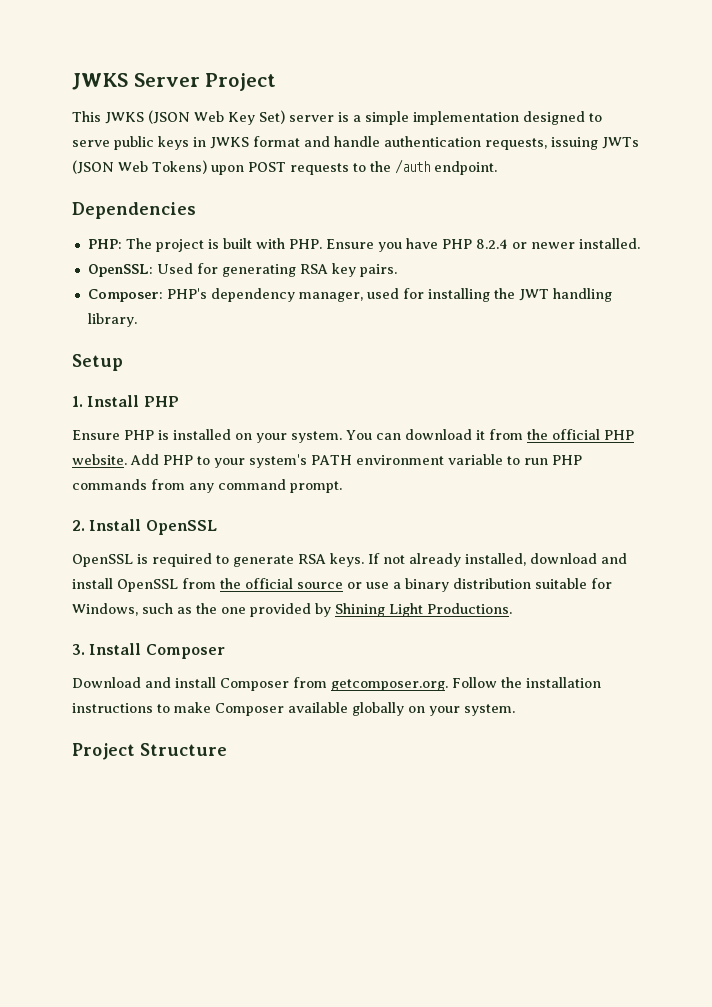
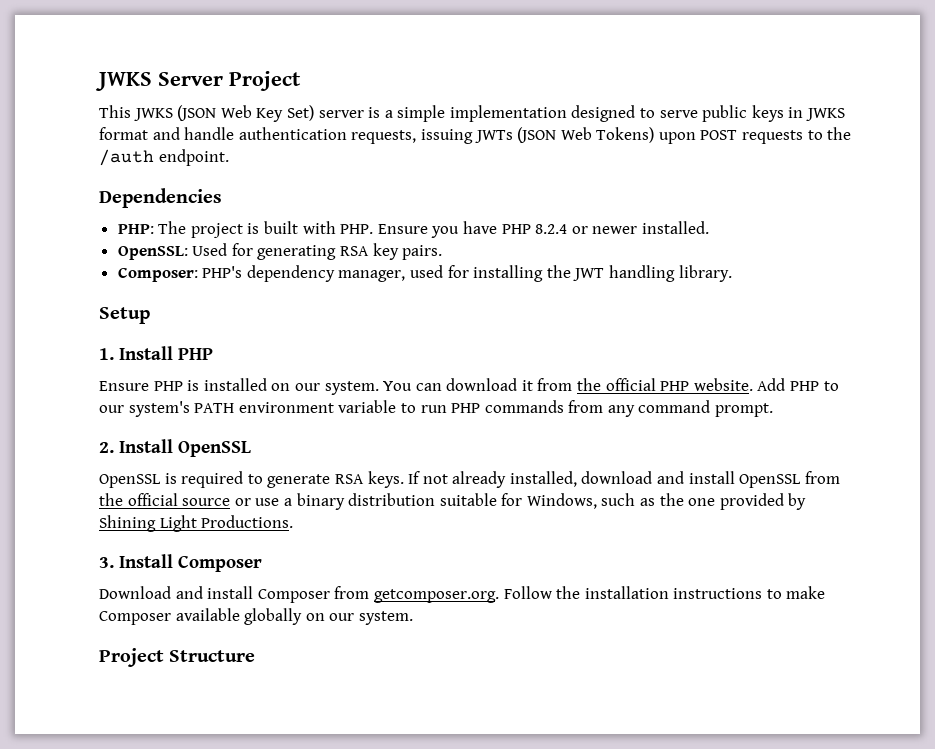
- Ensure PHP is installed on your system.
+ Ensure PHP is installed on our system.
- Add PHP to your system's PATH environment variable to run PHP commands from any command prompt.
+ Add PHP to our system's PATH environment variable to run PHP commands from any command prompt.
- Download and install Composer from getcomposer.org. Follow the installation instructions to make Composer available globally on your system.
+ Download and install Composer from getcomposer.org. Follow the installation instructions to make Composer available globally on our system.

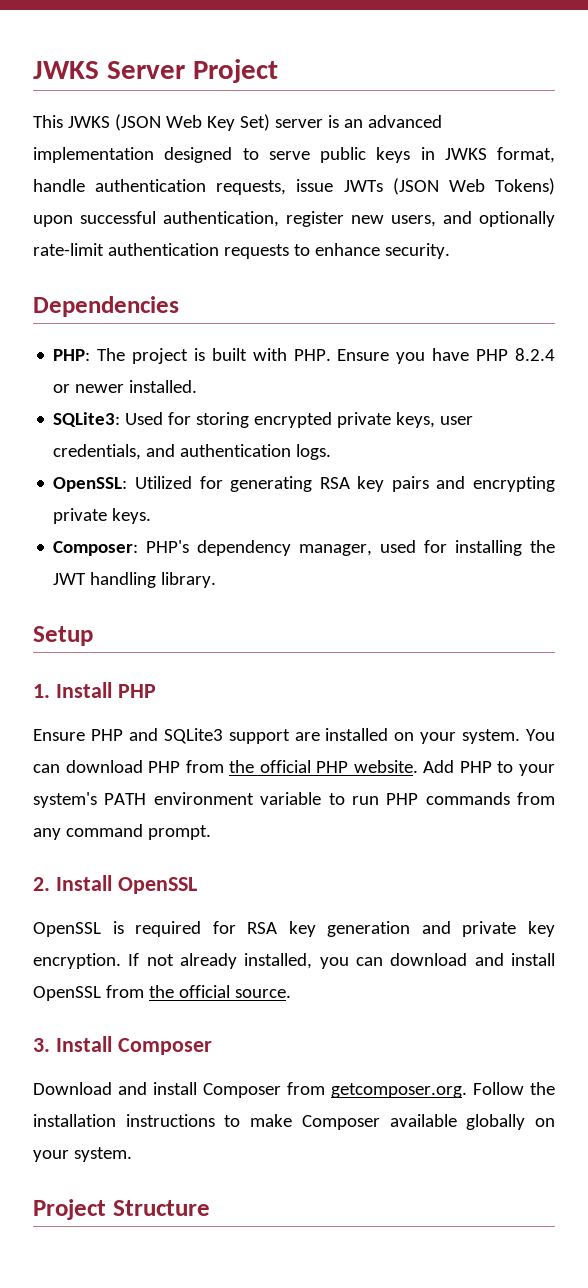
- This JWKS (JSON Web Key Set) server is a simple implementation designed to serve public keys in JWKS format and handle authentication requests, issuing JWTs (JSON Web Tokens) upon POST requests to the /auth endpoint.
+ This JWKS (JSON Web Key Set) server is an advanced implementation designed to serve public keys in JWKS format, handle authentication requests, issue JWTs (JSON Web Tokens) upon successful authentication, register new users, and optionally rate-limit authentication requests to enhance security.
+ SQLite3: Used for storing encrypted private keys, user credentials, and authentication logs.
- OpenSSL: Used for generating RSA key pairs.
+ OpenSSL: Utilized for generating RSA key pairs and encrypting private keys.
- Ensure PHP is installed on our system.
+ Ensure PHP and SQLite3 support are installed on your system.
- You can download it from the official PHP website.
+ You can download PHP from the official PHP website.
- Add PHP to our system's PATH environment variable to run PHP commands from any command prompt.
+ Add PHP to your system's PATH environment variable to run PHP commands from any command prompt.
- OpenSSL is required to generate RSA keys.
+ OpenSSL is required for RSA key generation and private key encryption.
- If not already installed, download and install OpenSSL from the official source or use a binary distribution suitable for Windows, such as the one provided by Shining Light Productions.
+ If not already installed, you can download and install OpenSSL from the official source.
- Download and install Composer from getcomposer.org. Follow the installation instructions to make Composer available globally on our system.
+ Download and install Composer from getcomposer.org. Follow the installation instructions to make Composer available globally on your system.

